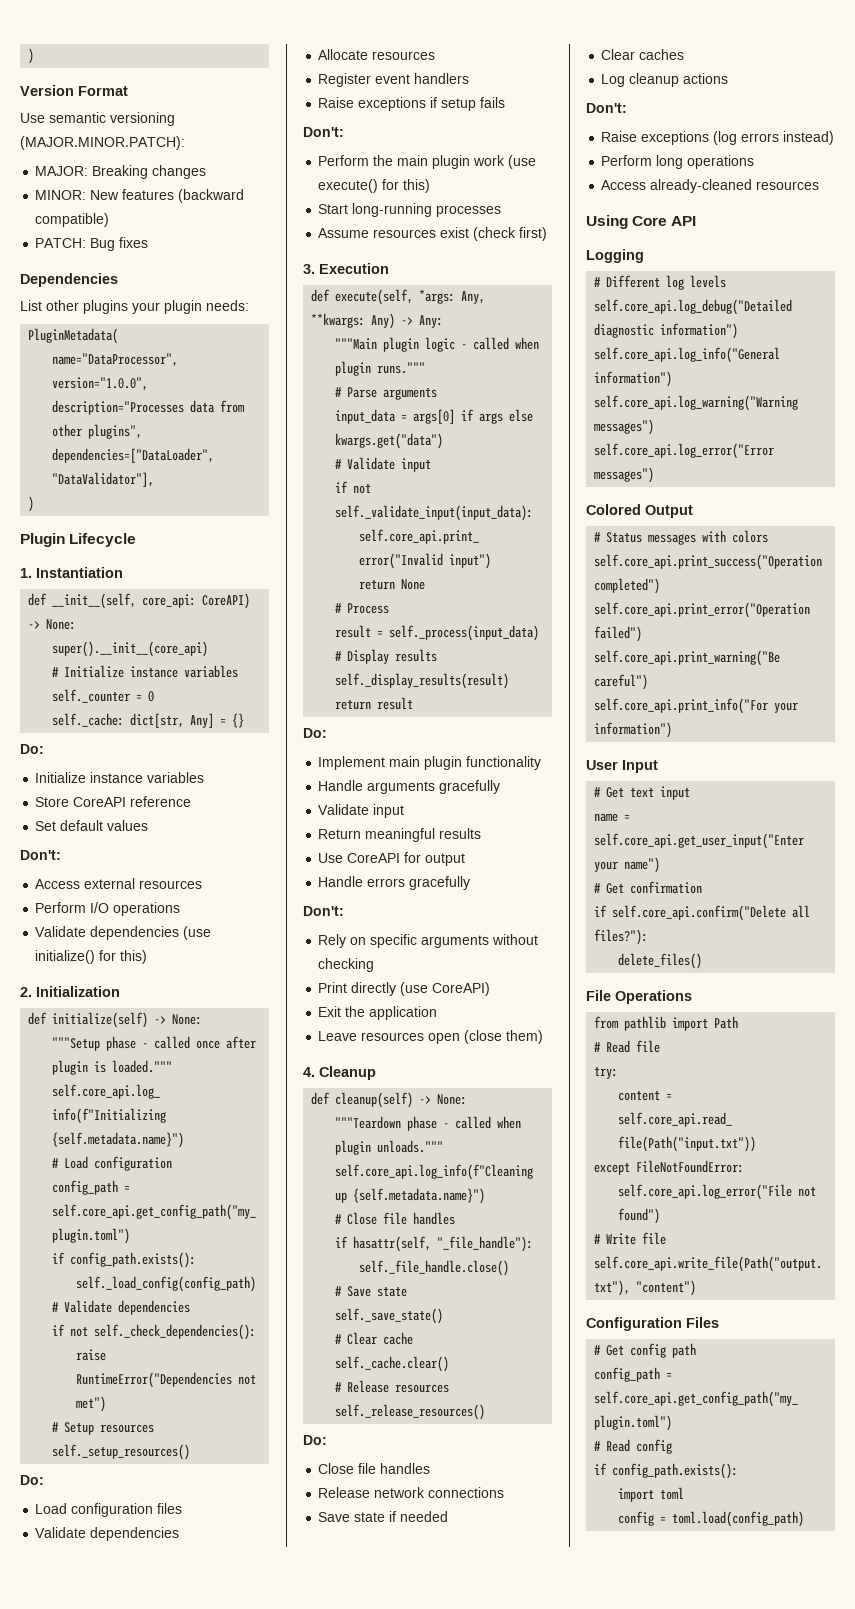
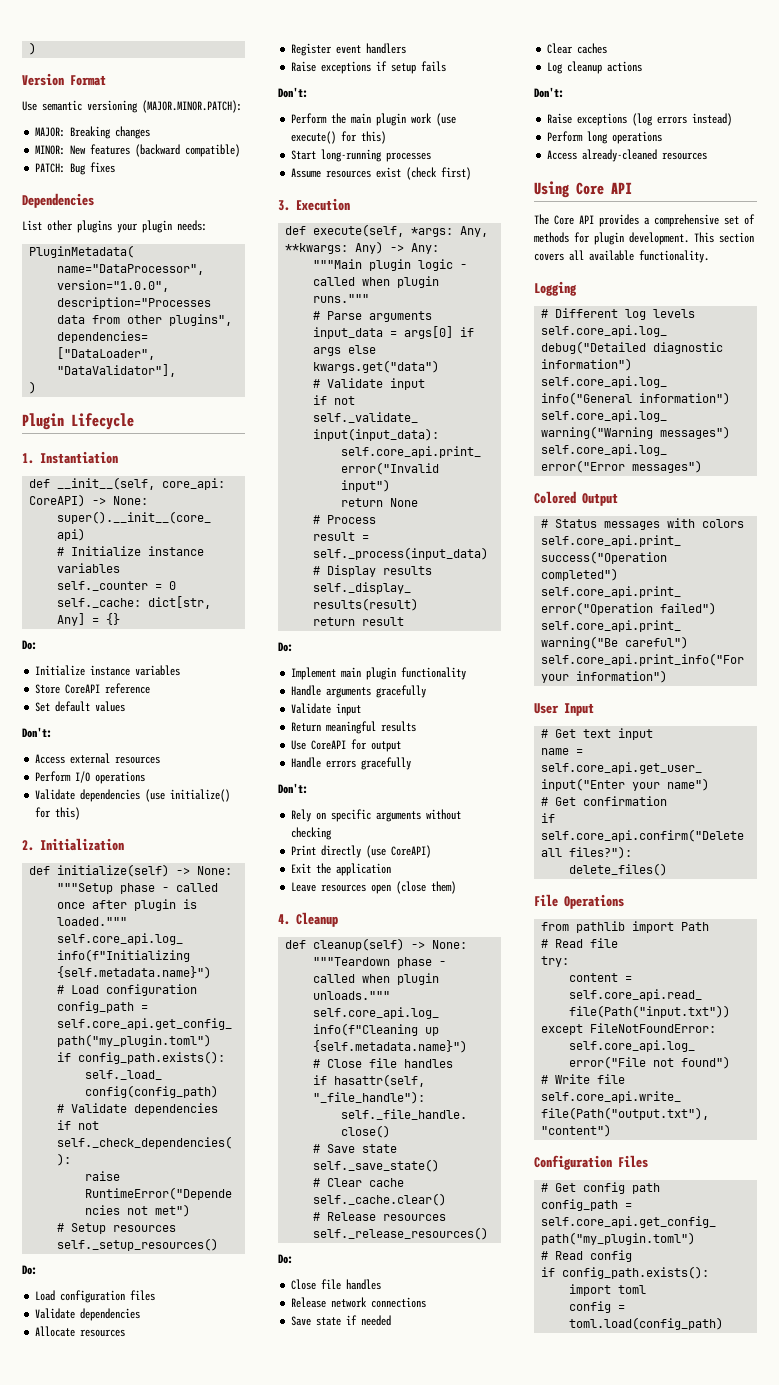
+ The Core API provides a comprehensive set of methods for plugin development. This section covers all available functionality.

